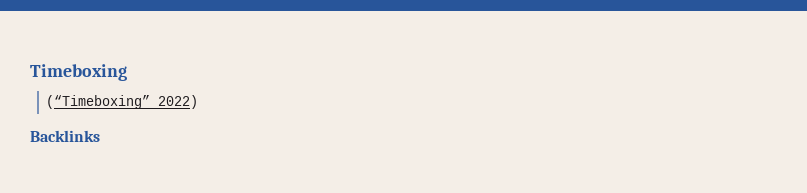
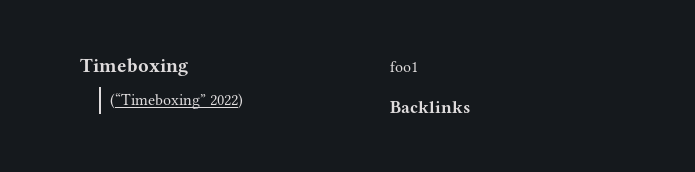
+ foo1

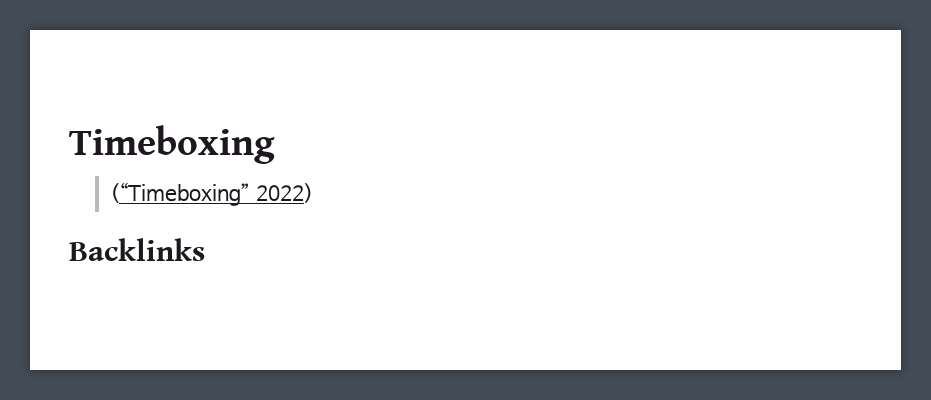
- foo1

